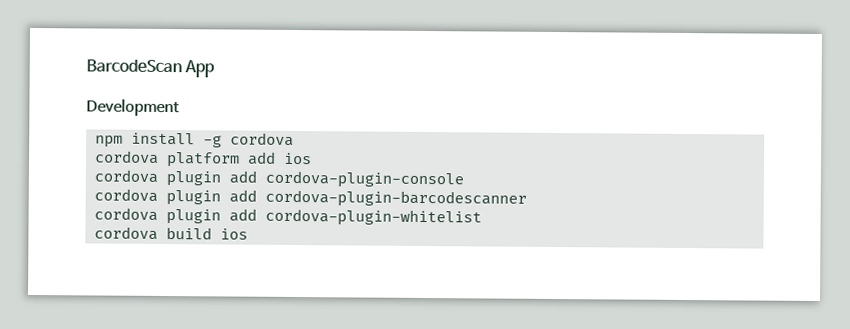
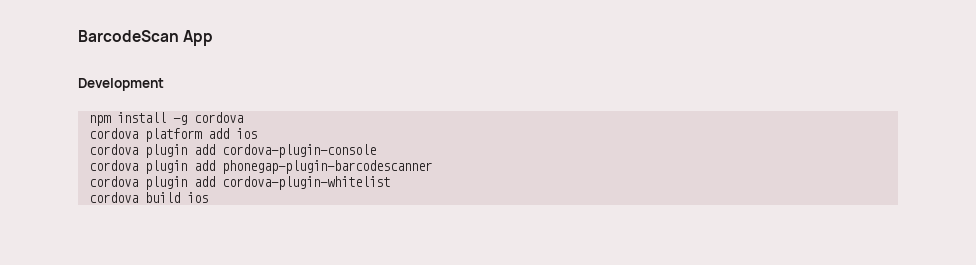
- cordova plugin add cordova-plugin-barcodescanner
+ cordova plugin add phonegap-plugin-barcodescanner

